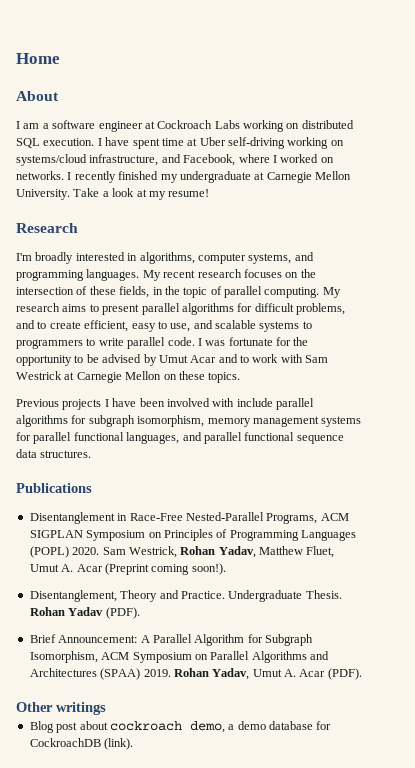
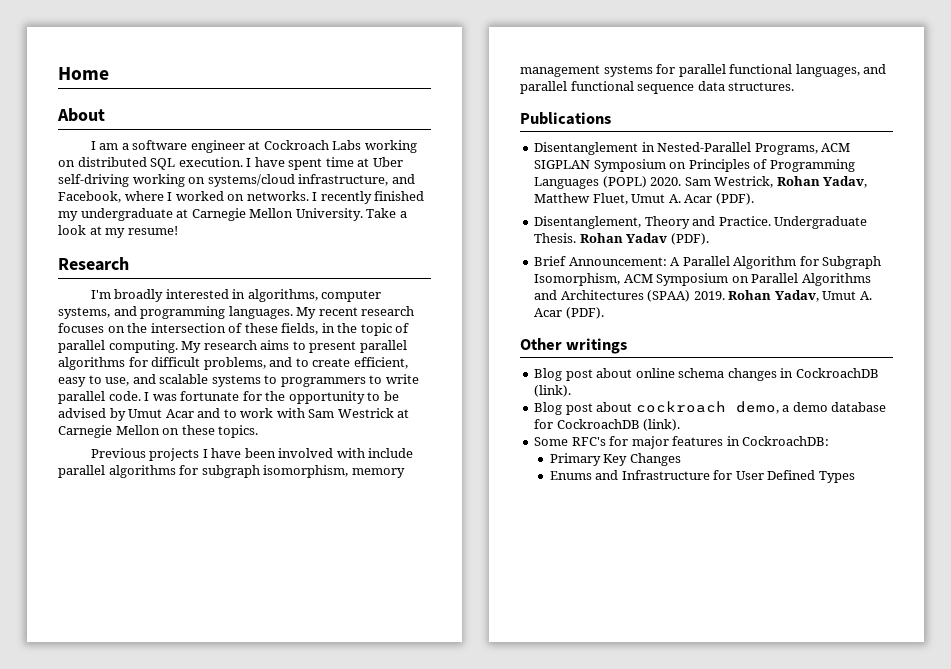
- Disentanglement in Race-Free Nested-Parallel Programs, ACM SIGPLAN Symposium on Principles of Programming Languages (POPL) 2020.
+ Disentanglement in Nested-Parallel Programs, ACM SIGPLAN Symposium on Principles of Programming Languages (POPL) 2020.
- Sam Westrick, Rohan Yadav, Matthew Fluet, Umut A. Acar (Preprint coming soon!).
+ Sam Westrick, Rohan Yadav, Matthew Fluet, Umut A. Acar (PDF).
+ Blog post about online schema changes in CockroachDB (link).
+ Some RFC's for major features in CockroachDB:
+ Primary Key Changes
+ Enums and Infrastructure for User Defined Types

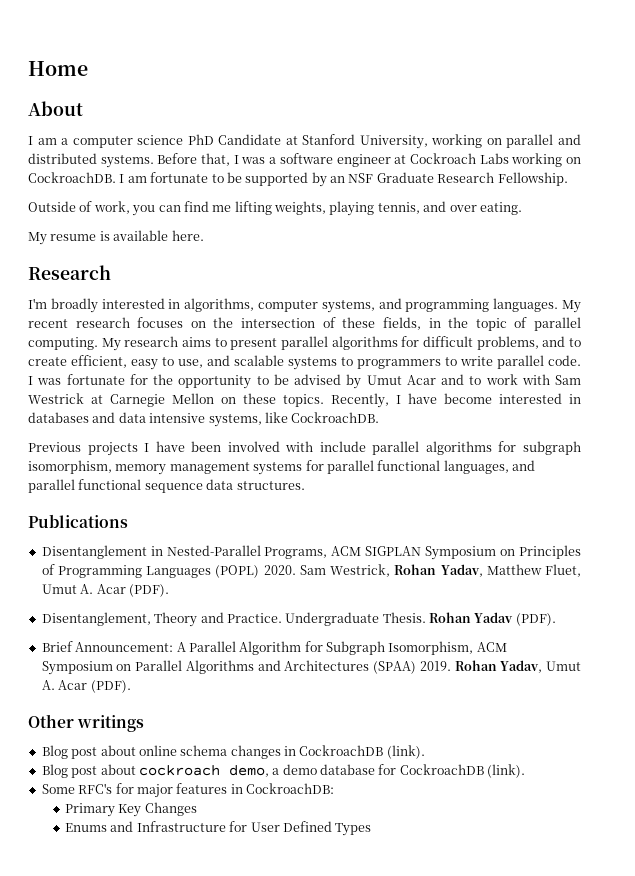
- I am a software engineer at Cockroach Labs working on distributed SQL execution. I have spent time at Uber self-driving working on systems/cloud infrastructure, and Facebook, where I worked on networks. I recently finished my undergraduate at Carnegie Mellon University. Take a look at my resume!
+ I am a computer science PhD Candidate at Stanford University, working on parallel and distributed systems. Before that, I was a software engineer at Cockroach Labs working on CockroachDB. I am fortunate to be supported by an NSF Graduate Research Fellowship.
+ Outside of work, you can find me lifting weights, playing tennis, and over eating.
+ My resume is available here.
+ Recently, I have become interested in databases and data intensive systems, like CockroachDB.

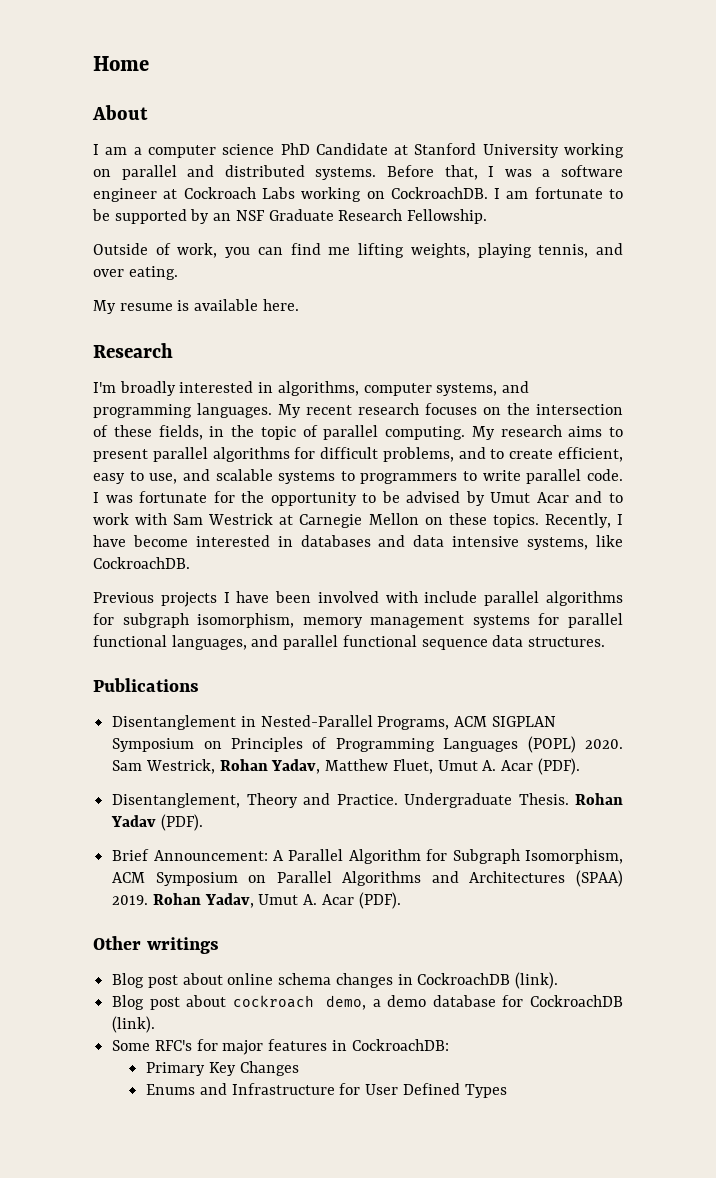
- I am a computer science PhD Candidate at Stanford University, working on parallel and distributed systems.
+ I am a computer science PhD Candidate at Stanford University working on parallel and distributed systems.

